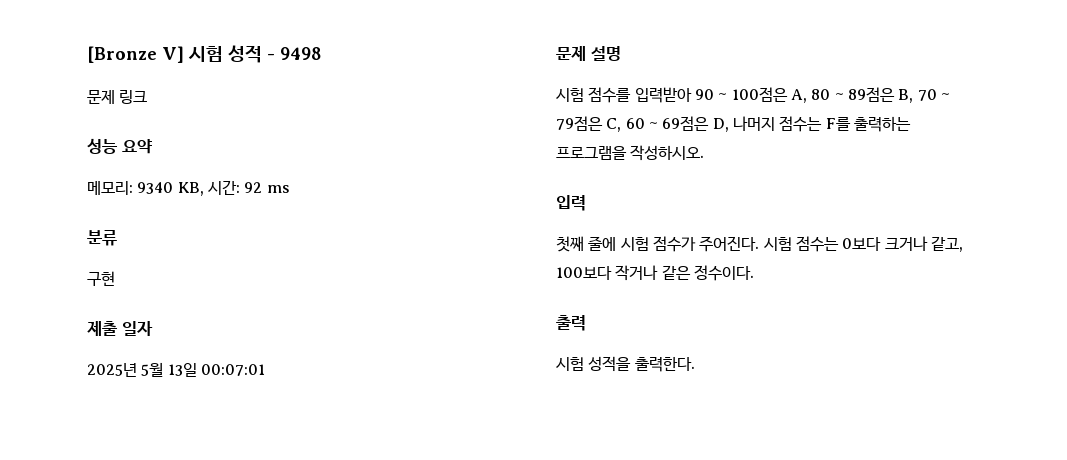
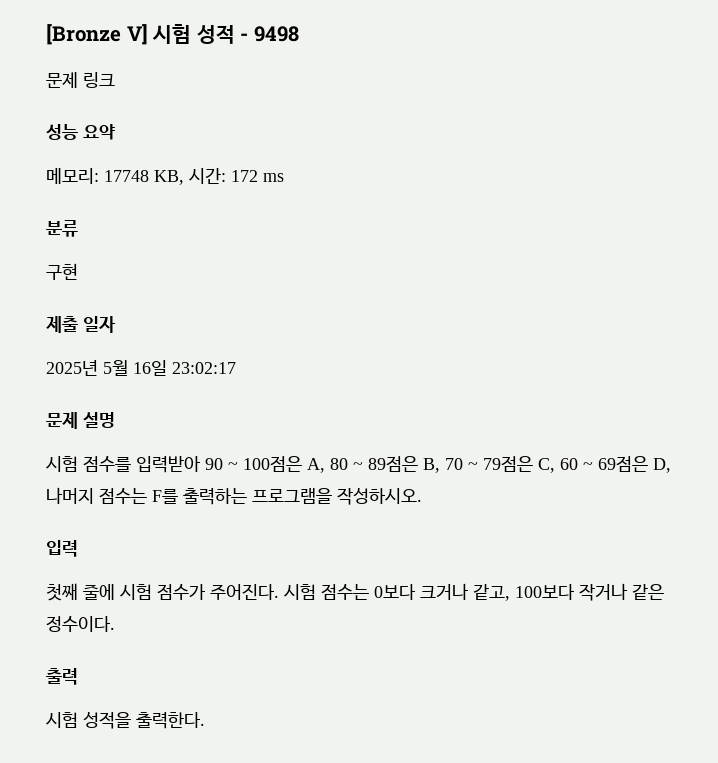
- 메모리: 9340 KB, 시간: 92 ms
+ 메모리: 17748 KB, 시간: 172 ms
- 2025년 5월 13일 00:07:01
+ 2025년 5월 16일 23:02:17

